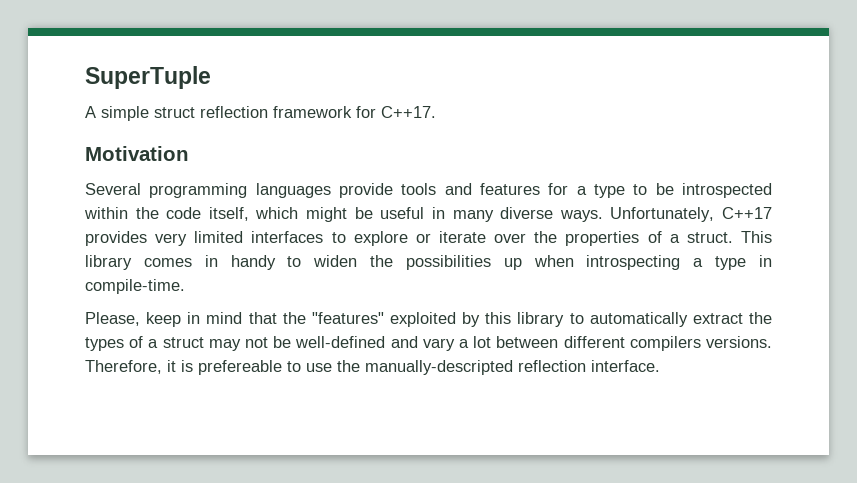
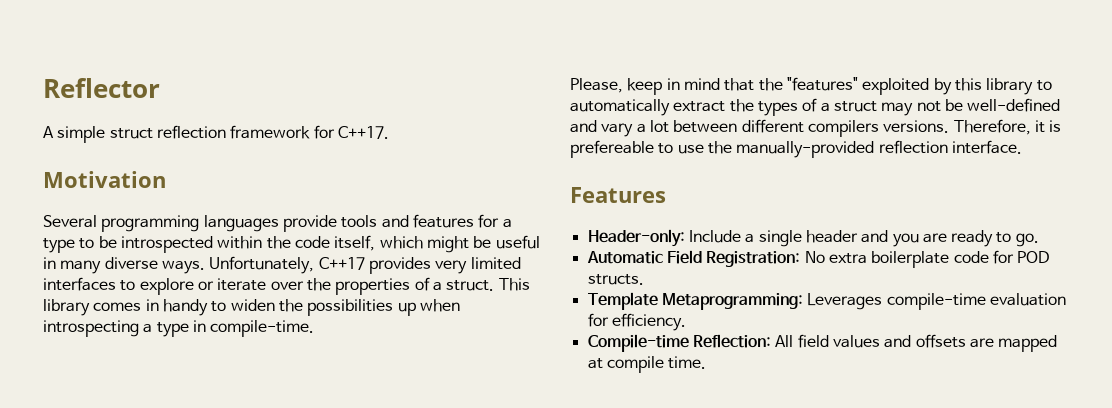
- SuperTuple
+ Reflector
- Therefore, it is prefereable to use the manually-descripted reflection interface.
+ Therefore, it is prefereable to use the manually-provided reflection interface.
+ Features
+ Header-only: Include a single header and you are ready to go.
+ Automatic Field Registration: No extra boilerplate code for POD structs.
+ Template Metaprogramming: Leverages compile-time evaluation for efficiency.
+ Compile-time Reflection: All field values and offsets are mapped at compile time.

